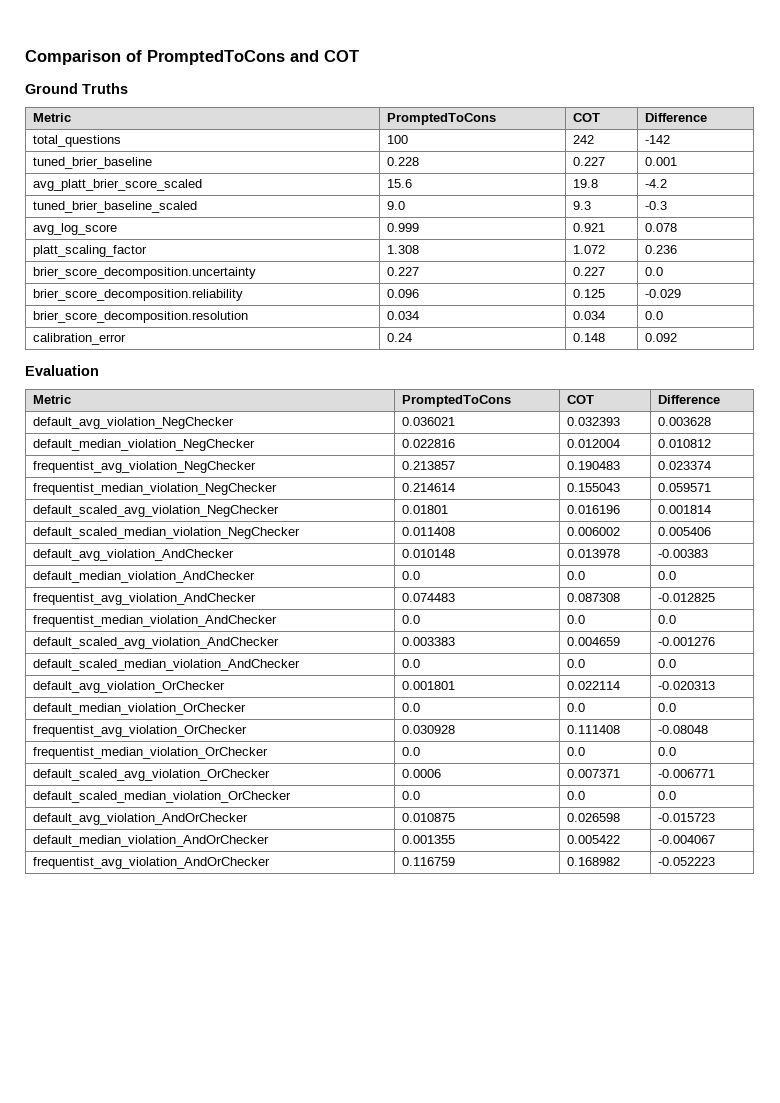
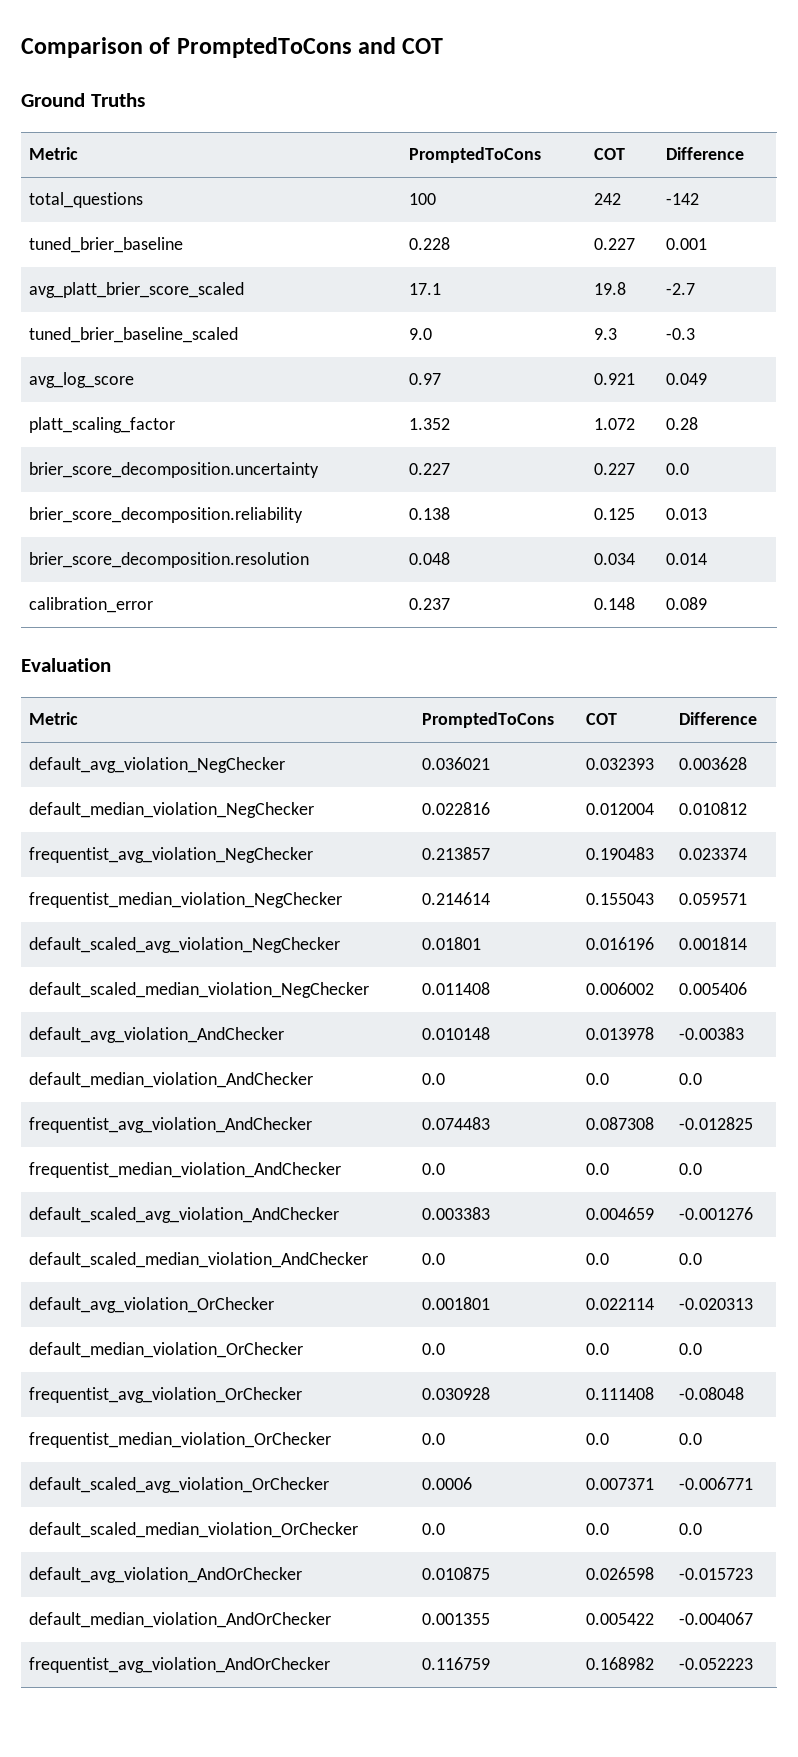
- avg_platt_brier_score_scaled | 15.6 | 19.8 | -4.2
+ avg_platt_brier_score_scaled | 17.1 | 19.8 | -2.7
- avg_log_score | 0.999 | 0.921 | 0.078
+ avg_log_score | 0.97 | 0.921 | 0.049
- platt_scaling_factor | 1.308 | 1.072 | 0.236
+ platt_scaling_factor | 1.352 | 1.072 | 0.28
- brier_score_decomposition.reliability | 0.096 | 0.125 | -0.029
+ brier_score_decomposition.reliability | 0.138 | 0.125 | 0.013
- brier_score_decomposition.resolution | 0.034 | 0.034 | 0.0
+ brier_score_decomposition.resolution | 0.048 | 0.034 | 0.014
- calibration_error | 0.24 | 0.148 | 0.092
+ calibration_error | 0.237 | 0.148 | 0.089

